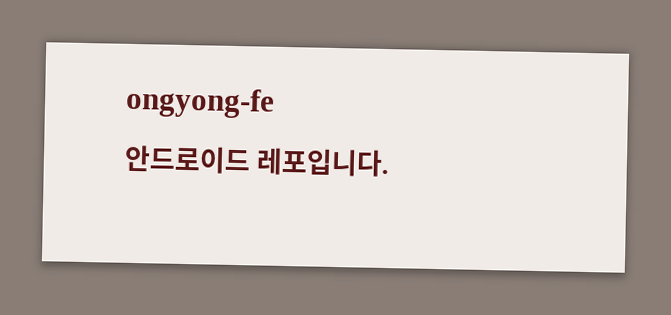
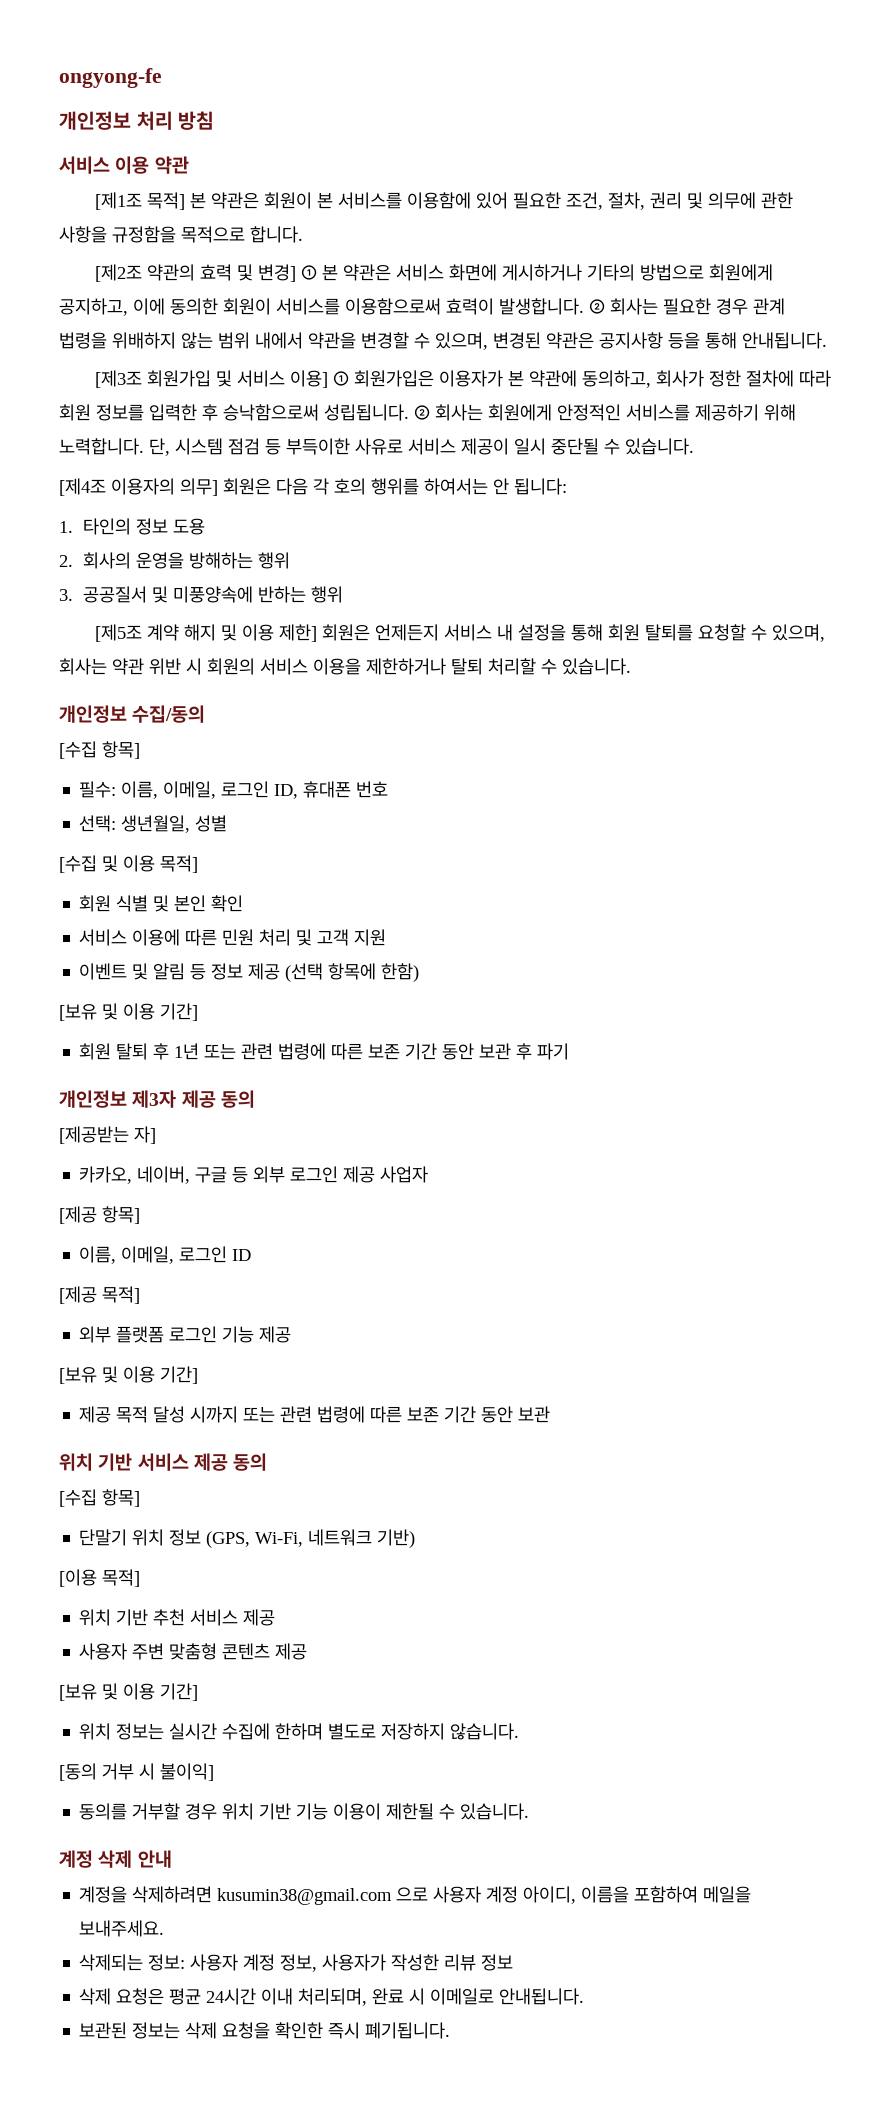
- 안드로이드 레포입니다.
+ 개인정보 처리 방침
+ 서비스 이용 약관
+ [제1조 목적] 본 약관은 회원이 본 서비스를 이용함에 있어 필요한 조건, 절차, 권리 및 의무에 관한 사항을 규정함을 목적으로 합니다.
+ [제2조 약관의 효력 및 변경] ① 본 약관은 서비스 화면에 게시하거나 기타의 방법으로 회원에게 공지하고, 이에 동의한 회원이 서비스를 이용함으로써 효력이 발생합니다. ② 회사는 필요한 경우 관계 법령을 위배하지 않는 범위 내에서 약관을 변경할 수 있으며, 변경된 약관은 공지사항 등을 통해 안내됩니다.
+ [제3조 회원가입 및 서비스 이용] ① 회원가입은 이용자가 본 약관에 동의하고, 회사가 정한 절차에 따라 회원 정보를 입력한 후 승낙함으로써 성립됩니다. ② 회사는 회원에게 안정적인 서비스를 제공하기 위해 노력합니다. 단, 시스템 점검 등 부득이한 사유로 서비스 제공이 일시 중단될 수 있습니다.
+ [제4조 이용자의 의무] 회원은 다음 각 호의 행위를 하여서는 안 됩니다:
+ 1. 타인의 정보 도용
+ 2. 회사의 운영을 방해하는 행위
+ 3. 공공질서 및 미풍양속에 반하는 행위
+ [제5조 계약 해지 및 이용 제한] 회원은 언제든지 서비스 내 설정을 통해 회원 탈퇴를 요청할 수 있으며, 회사는 약관 위반 시 회원의 서비스 이용을 제한하거나 탈퇴 처리할 수 있습니다.
+ 개인정보 수집/동의
+ [수집 항목]
+ 필수: 이름, 이메일, 로그인 ID, 휴대폰 번호
+ 선택: 생년월일, 성별
+ [수집 및 이용 목적]
+ 회원 식별 및 본인 확인
+ 서비스 이용에 따른 민원 처리 및 고객 지원
+ 이벤트 및 알림 등 정보 제공 (선택 항목에 한함)
+ [보유 및 이용 기간]
+ 회원 탈퇴 후 1년 또는 관련 법령에 따른 보존 기간 동안 보관 후 파기
+ 개인정보 제3자 제공 동의
+ [제공받는 자]
+ 카카오, 네이버, 구글 등 외부 로그인 제공 사업자
+ [제공 항목]
+ 이름, 이메일, 로그인 ID
+ [제공 목적]
+ 외부 플랫폼 로그인 기능 제공
+ [보유 및 이용 기간]
+ 제공 목적 달성 시까지 또는 관련 법령에 따른 보존 기간 동안 보관
+ 위치 기반 서비스 제공 동의
+ [수집 항목]
+ 단말기 위치 정보 (GPS, Wi-Fi, 네트워크 기반)
+ [이용 목적]
+ 위치 기반 추천 서비스 제공
+ 사용자 주변 맞춤형 콘텐츠 제공
+ [보유 및 이용 기간]
+ 위치 정보는 실시간 수집에 한하며 별도로 저장하지 않습니다.
+ [동의 거부 시 불이익]
+ 동의를 거부할 경우 위치 기반 기능 이용이 제한될 수 있습니다.
+ 계정 삭제 안내
+ 계정을 삭제하려면 kusumin38@gmail.com 으로 사용자 계정 아이디, 이름을 포함하여 메일을 보내주세요.
+ 삭제되는 정보: 사용자 계정 정보, 사용자가 작성한 리뷰 정보
+ 삭제 요청은 평균 24시간 이내 처리되며, 완료 시 이메일로 안내됩니다.
+ 보관된 정보는 삭제 요청을 확인한 즉시 폐기됩니다.

